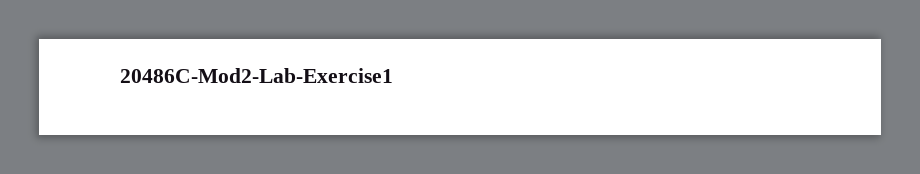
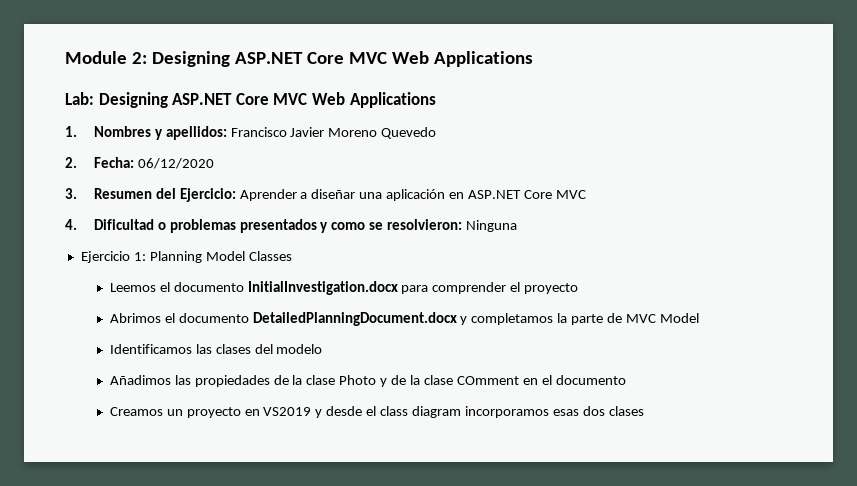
- 20486C-Mod2-Lab-Exercise1
+ Module 2: Designing ASP.NET Core MVC Web Applications
+ Lab: Designing ASP.NET Core MVC Web Applications
+ 1. Nombres y apellidos: Francisco Javier Moreno Quevedo
+ 2. Fecha: 06/12/2020
+ 3. Resumen del Ejercicio: Aprender a diseñar una aplicación en ASP.NET Core MVC
+ 4. Dificultad o problemas presentados y como se resolvieron: Ninguna
+ Ejercicio 1: Planning Model Classes
+ Leemos el documento InitialInvestigation.docx para comprender el proyecto
+ Abrimos el documento DetailedPlanningDocument.docx y completamos la parte de MVC Model
+ Identificamos las clases del modelo
+ Añadimos las propiedades de la clase Photo y de la clase COmment en el documento
+ Creamos un proyecto en VS2019 y desde el class diagram incorporamos esas dos clases

